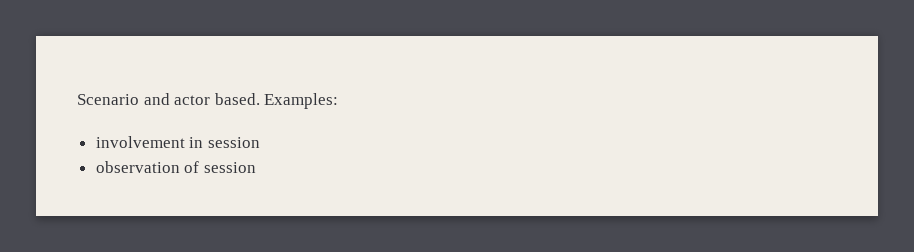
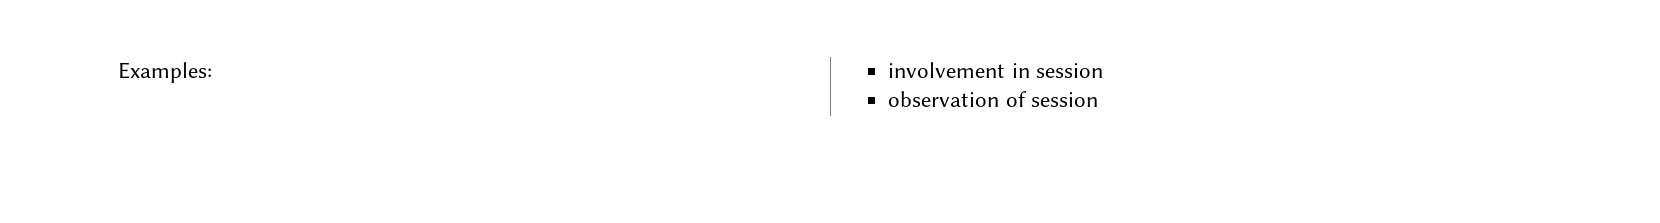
- Scenario and actor based.

